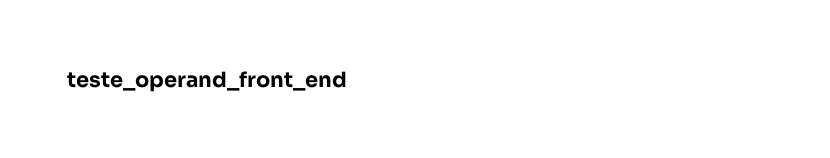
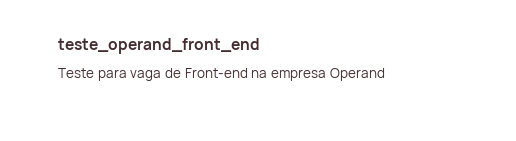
+ Teste para vaga de Front-end na empresa Operand

